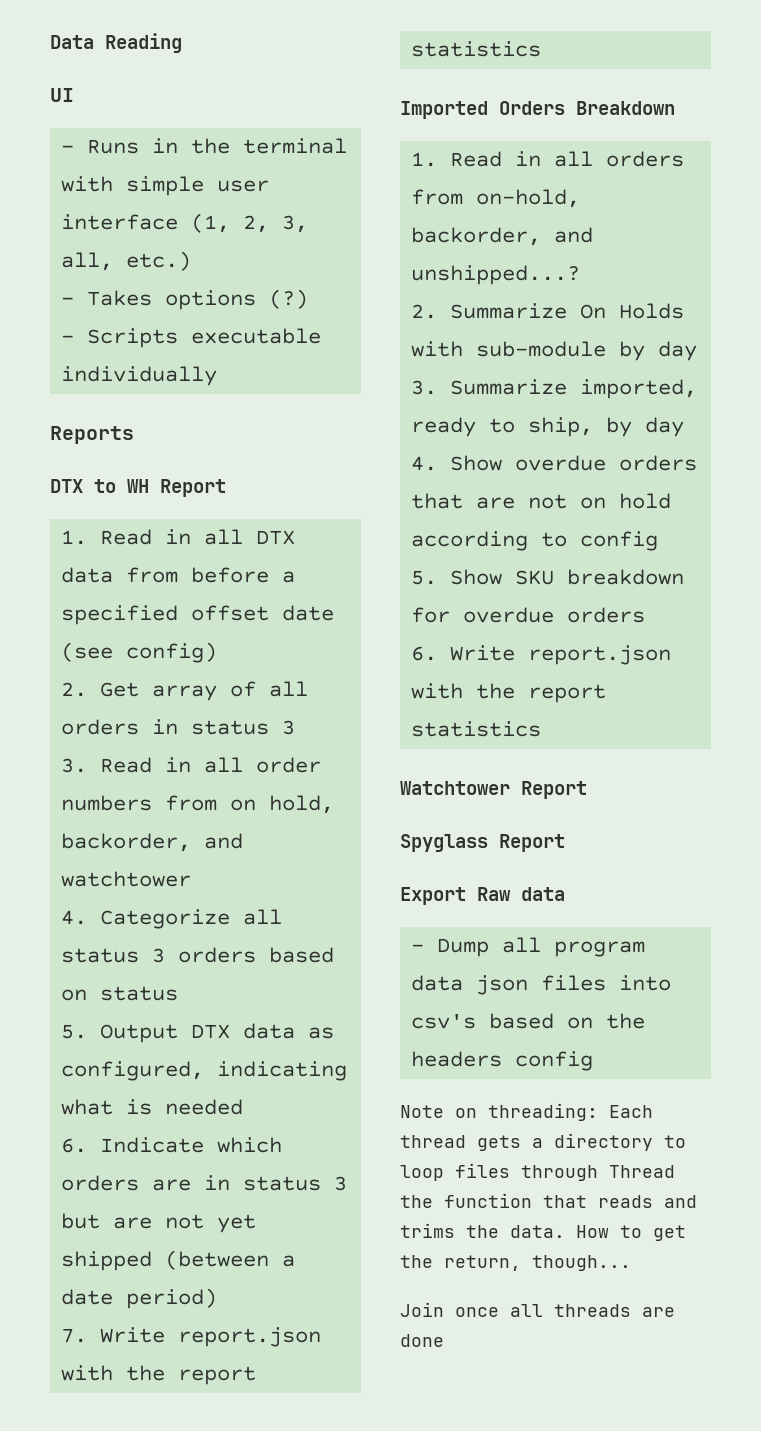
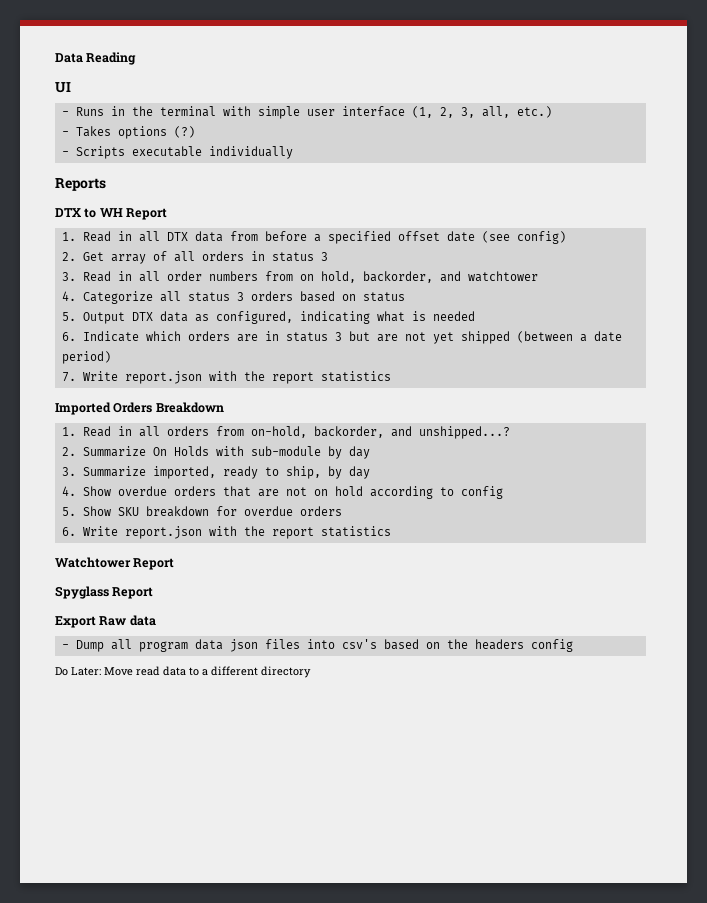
- Note on threading: Each thread gets a directory to loop files through Thread the function that reads and trims the data. How to get the return, though...
- Join once all threads are done
+ Do Later: Move read data to a different directory

